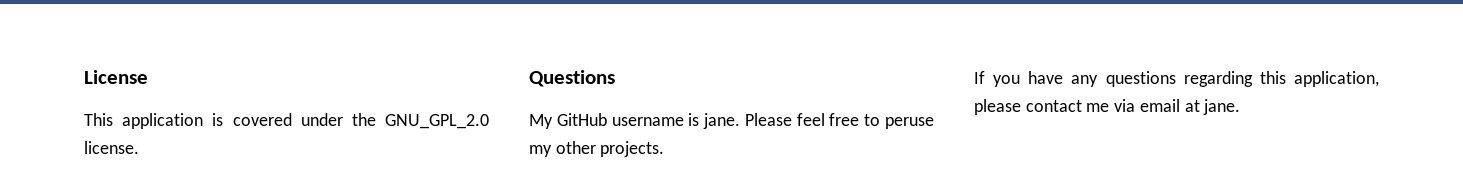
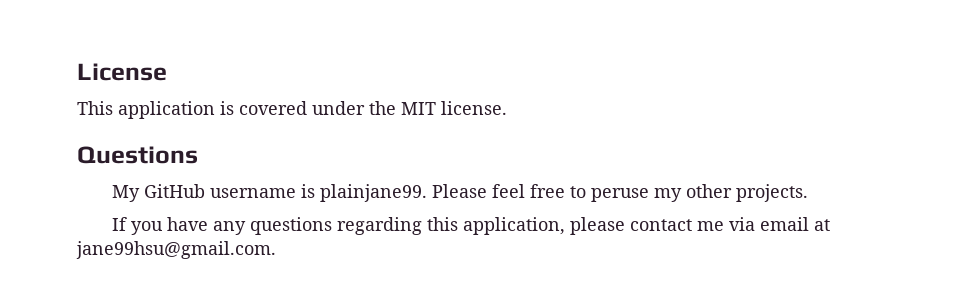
- This application is covered under the GNU_GPL_2.0 license.
+ This application is covered under the MIT license.
- My GitHub username is jane.
+ My GitHub username is plainjane99.
- If you have any questions regarding this application, please contact me via email at jane.
+ If you have any questions regarding this application, please contact me via email at jane99hsu@gmail.com.

